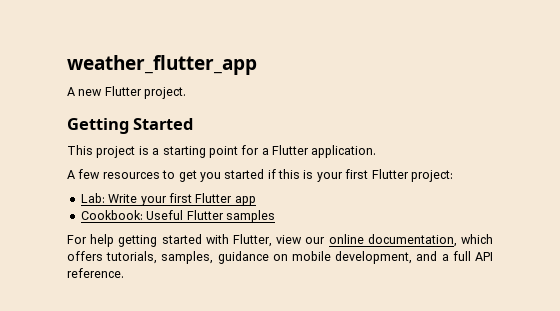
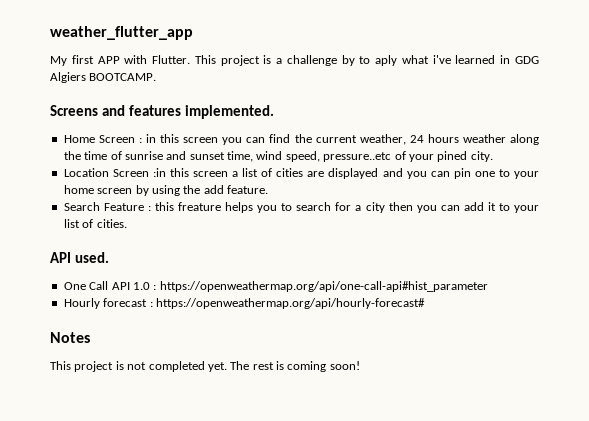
- A new Flutter project.
- Getting Started
- This project is a starting point for a Flutter application.
- A few resources to get you started if this is your first Flutter project:
- Lab: Write your first Flutter app
- Cookbook: Useful Flutter samples
- For help getting started with Flutter, view our online documentation, which offers tutorials, samples, guidance on mobile development, and a full API reference.
+ My first APP with Flutter. This project is a challenge by to aply what i've learned in GDG Algiers BOOTCAMP.
+ Screens and features implemented.
+ Home Screen : in this screen you can find the current weather, 24 hours weather along the time of sunrise and sunset time, wind speed, pressure..etc of your pined city.
+ Location Screen :in this screen a list of cities are displayed and you can pin one to your home screen by using the add feature.
+ Search Feature : this freature helps you to search for a city then you can add it to your list of cities.
+ API used.
+ One Call API 1.0 : https://openweathermap.org/api/one-call-api#hist_parameter
+ Hourly forecast : https://openweathermap.org/api/hourly-forecast#
+ Notes
+ This project is not completed yet. The rest is coming soon!

